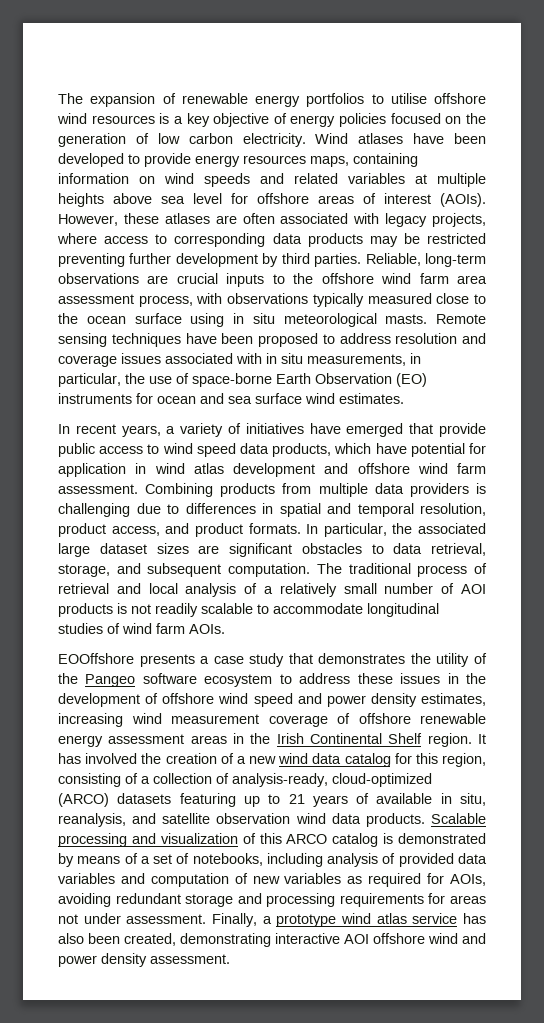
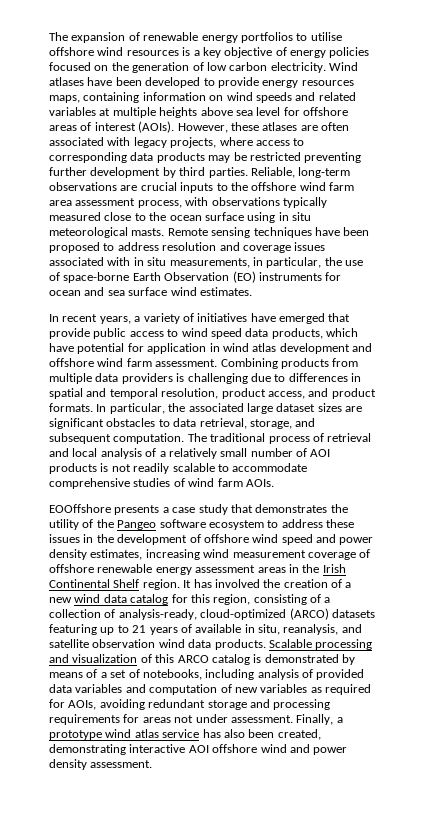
- The traditional process of retrieval and local analysis of a relatively small number of AOI products is not readily scalable to accommodate longitudinal studies of wind farm AOIs.
+ The traditional process of retrieval and local analysis of a relatively small number of AOI products is not readily scalable to accommodate comprehensive studies of wind farm AOIs.

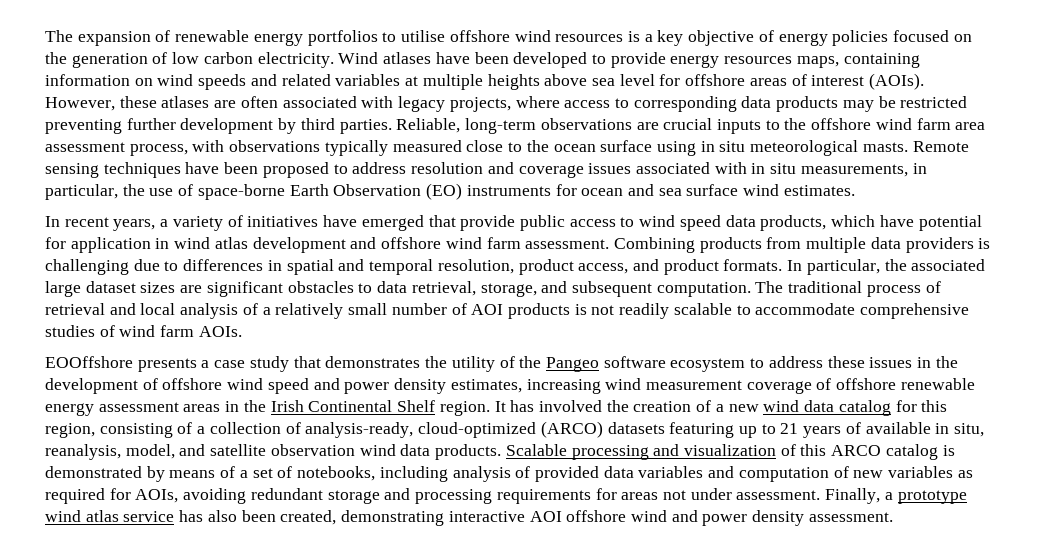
- It has involved the creation of a new wind data catalog for this region, consisting of a collection of analysis-ready, cloud-optimized (ARCO) datasets featuring up to 21 years of available in situ, reanalysis, and satellite observation wind data products.
+ It has involved the creation of a new wind data catalog for this region, consisting of a collection of analysis-ready, cloud-optimized (ARCO) datasets featuring up to 21 years of available in situ, reanalysis, model, and satellite observation wind data products.

